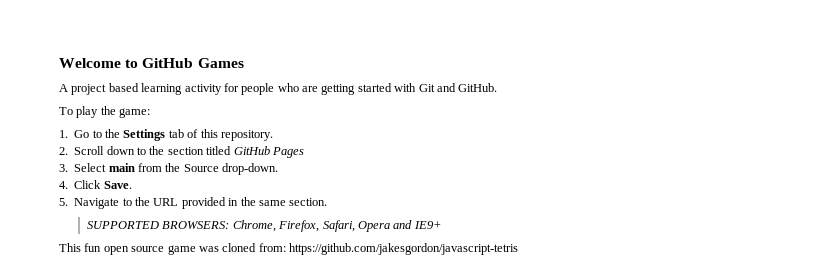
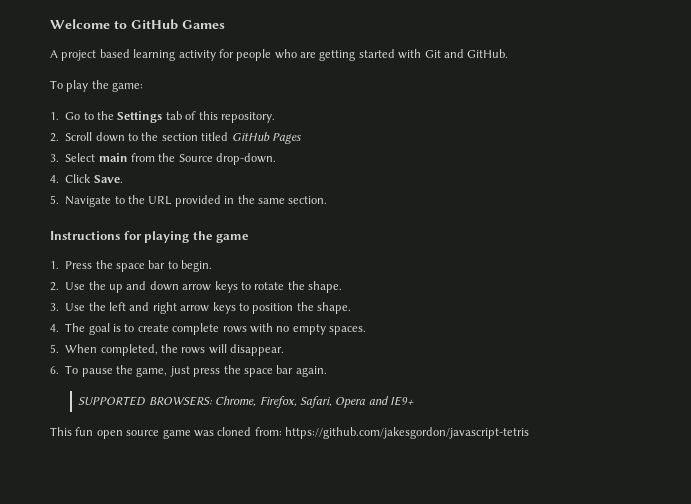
+ Instructions for playing the game
+ 1. Press the space bar to begin.
+ 2. Use the up and down arrow keys to rotate the shape.
+ 3. Use the left and right arrow keys to position the shape.
+ 4. The goal is to create complete rows with no empty spaces.
+ 5. When completed, the rows will disappear.
+ 6. To pause the game, just press the space bar again.

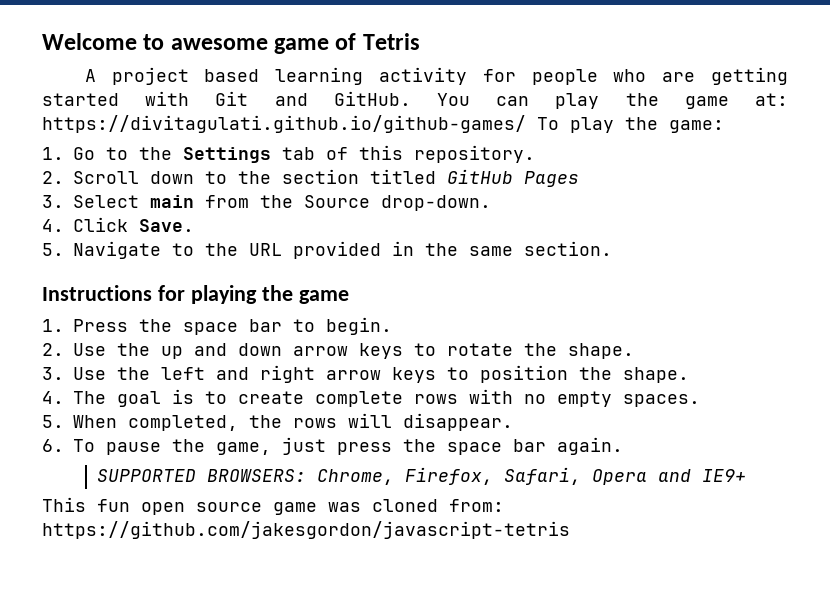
- Welcome to GitHub Games
+ Welcome to awesome game of Tetris
- A project based learning activity for people who are getting started with Git and GitHub.
- To play the game:
+ A project based learning activity for people who are getting started with Git and GitHub. You can play the game at: https://divitagulati.github.io/github-games/ To play the game:

